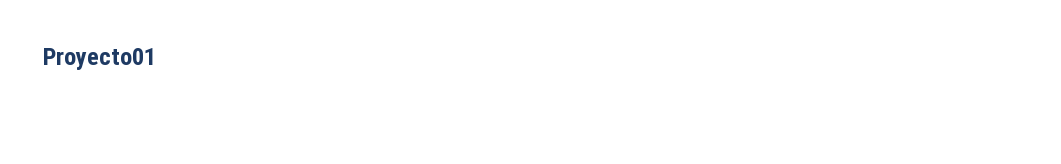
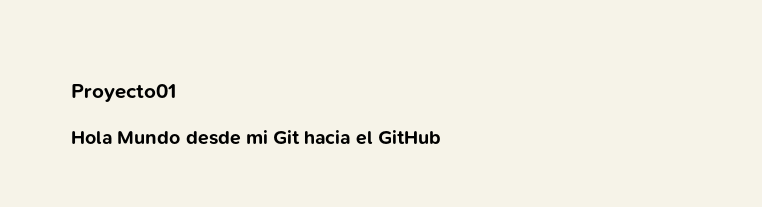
+ Hola Mundo desde mi Git hacia el GitHub

